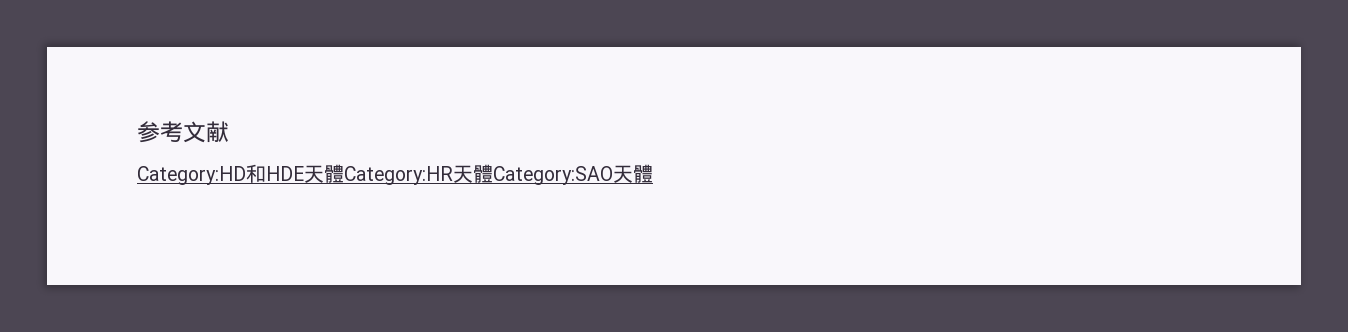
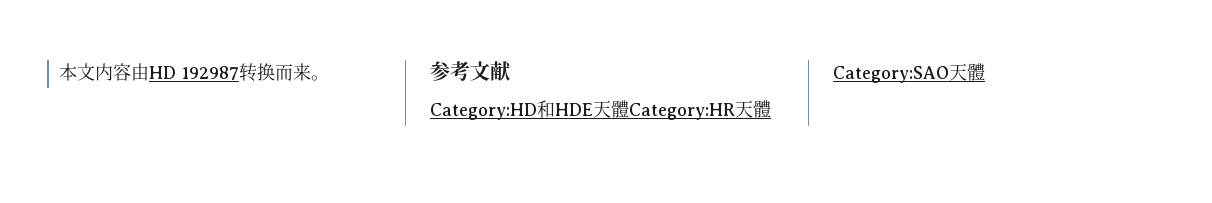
+ 本文内容由HD 192987转换而来。

